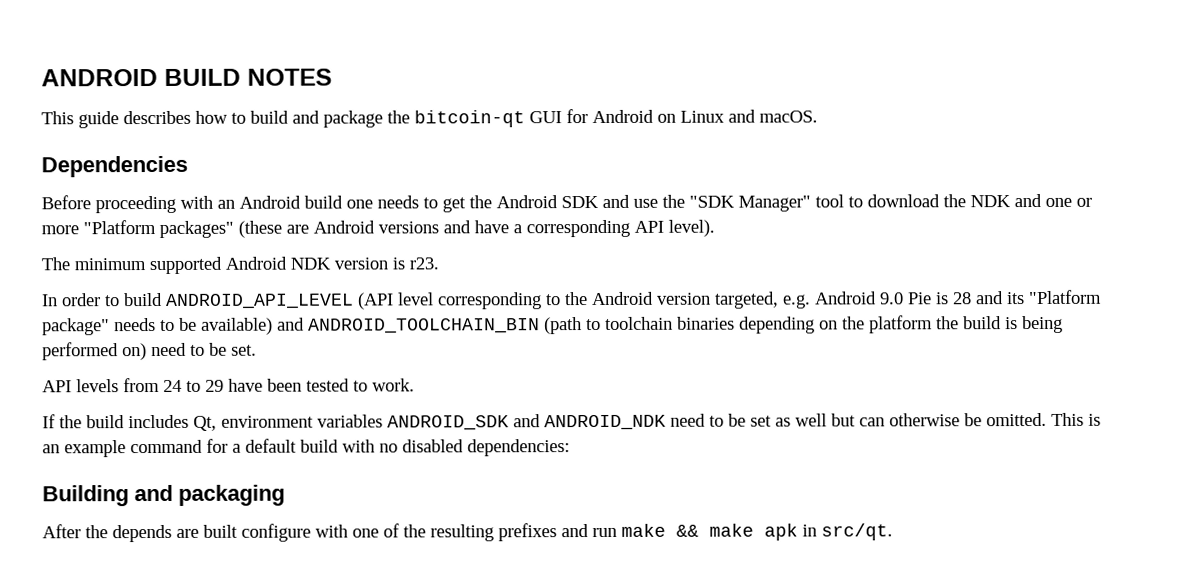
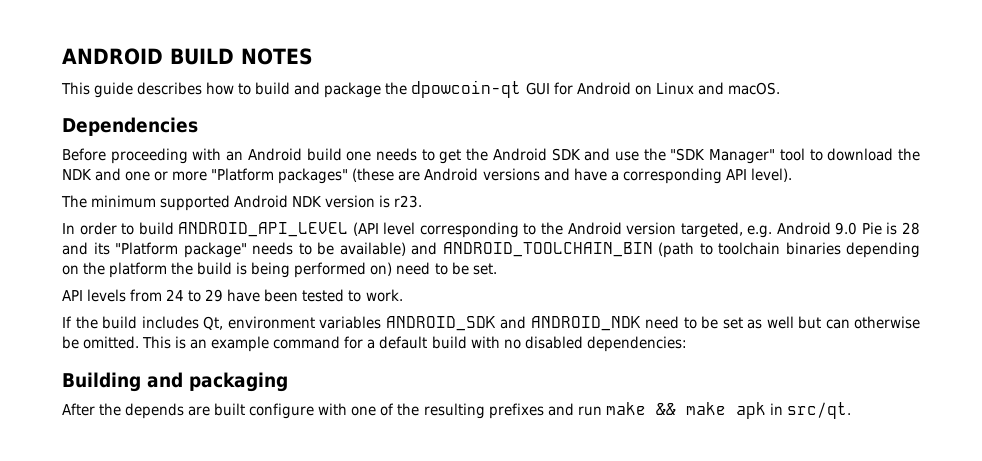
- This guide describes how to build and package the bitcoin-qt GUI for Android on Linux and macOS.
+ This guide describes how to build and package the dpowcoin-qt GUI for Android on Linux and macOS.

